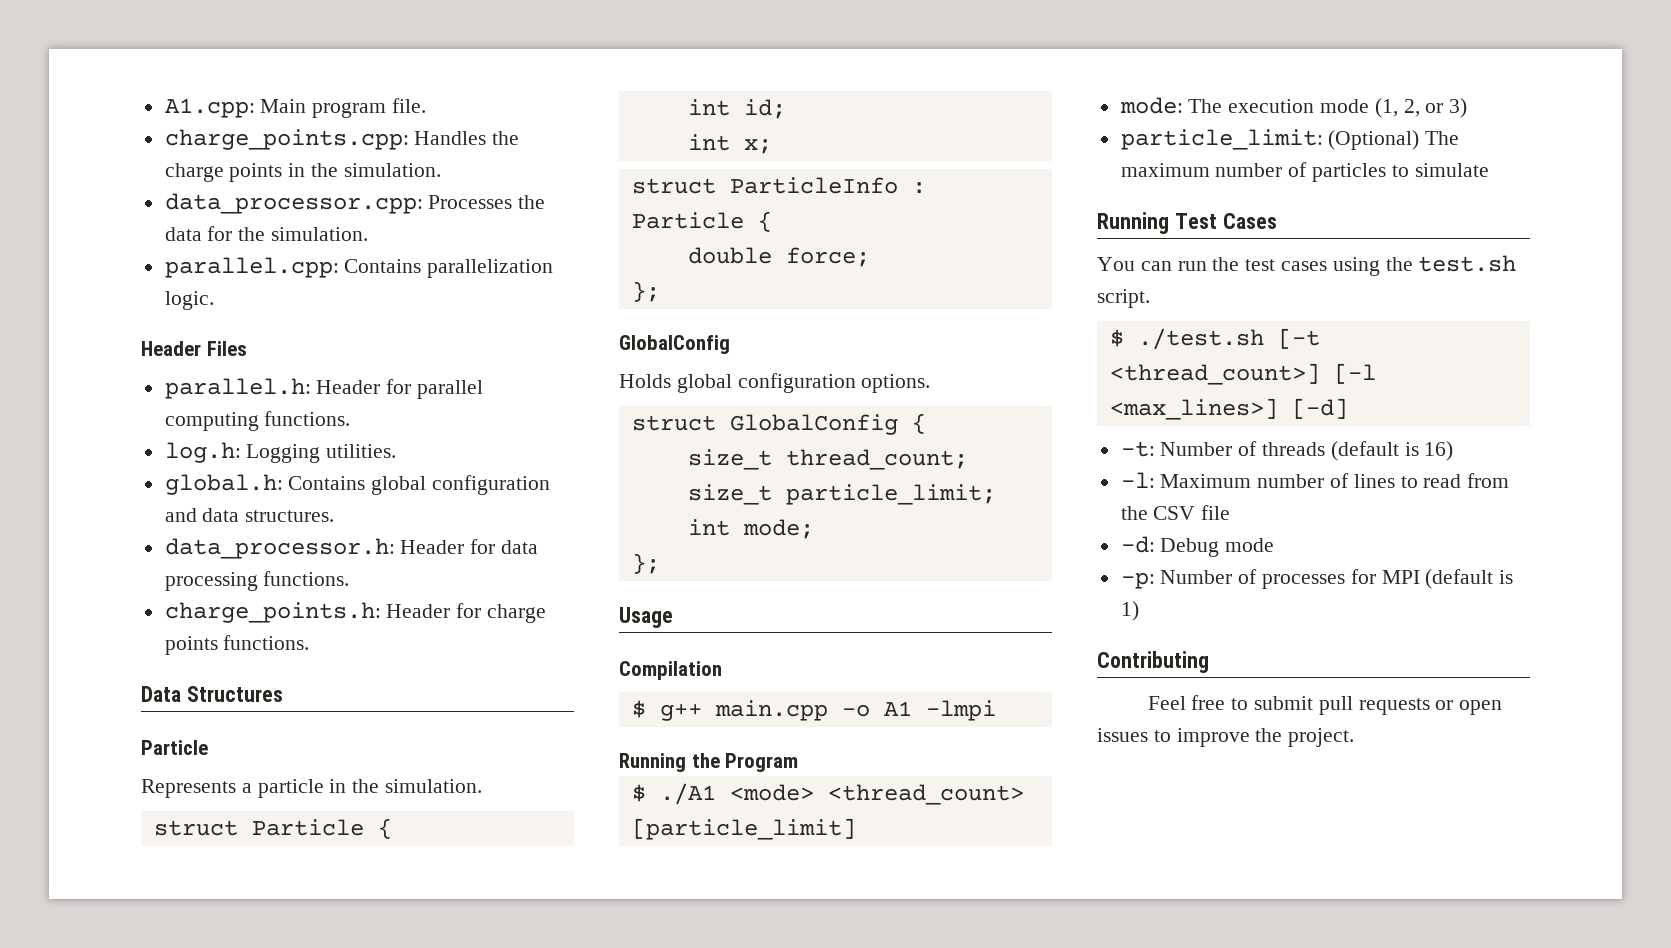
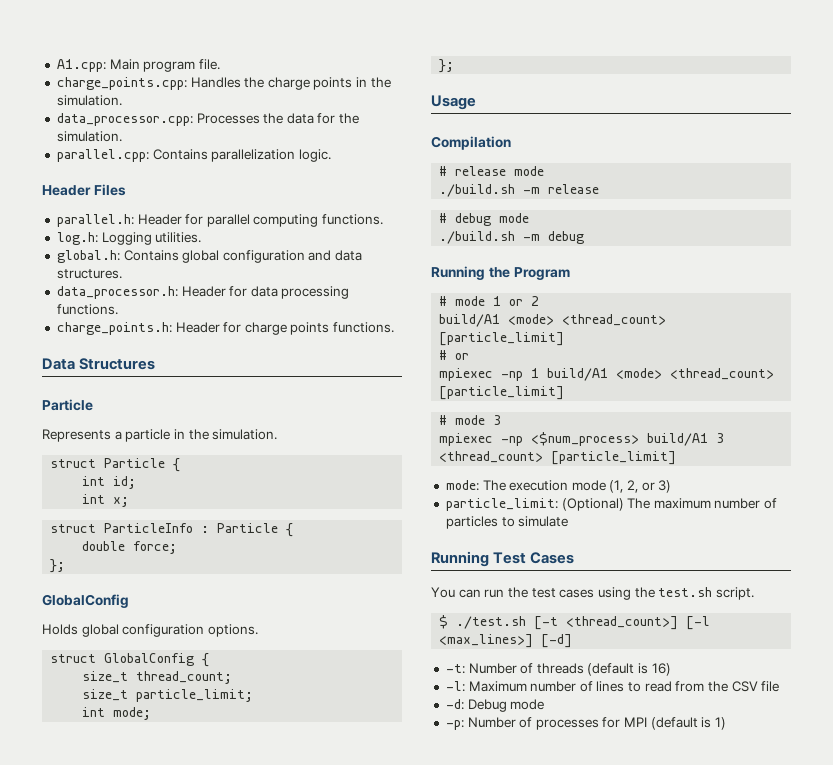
- $ g++ main.cpp -o A1 -lmpi
+ # release mode
+ ./build.sh -m release
+ # debug mode
+ ./build.sh -m debug
  Running the Program
- $ ./A1 <mode> <thread_count> [particle_limit]
+ # mode 1 or 2
+ build/A1 <mode> <thread_count> [particle_limit]
+ # or
+ mpiexec -np 1 build/A1 <mode> <thread_count> [particle_limit]
+ # mode 3
+ mpiexec -np <$num_process> build/A1 3 <thread_count> [particle_limit]
- Contributing
- Feel free to submit pull requests or open issues to improve the project.

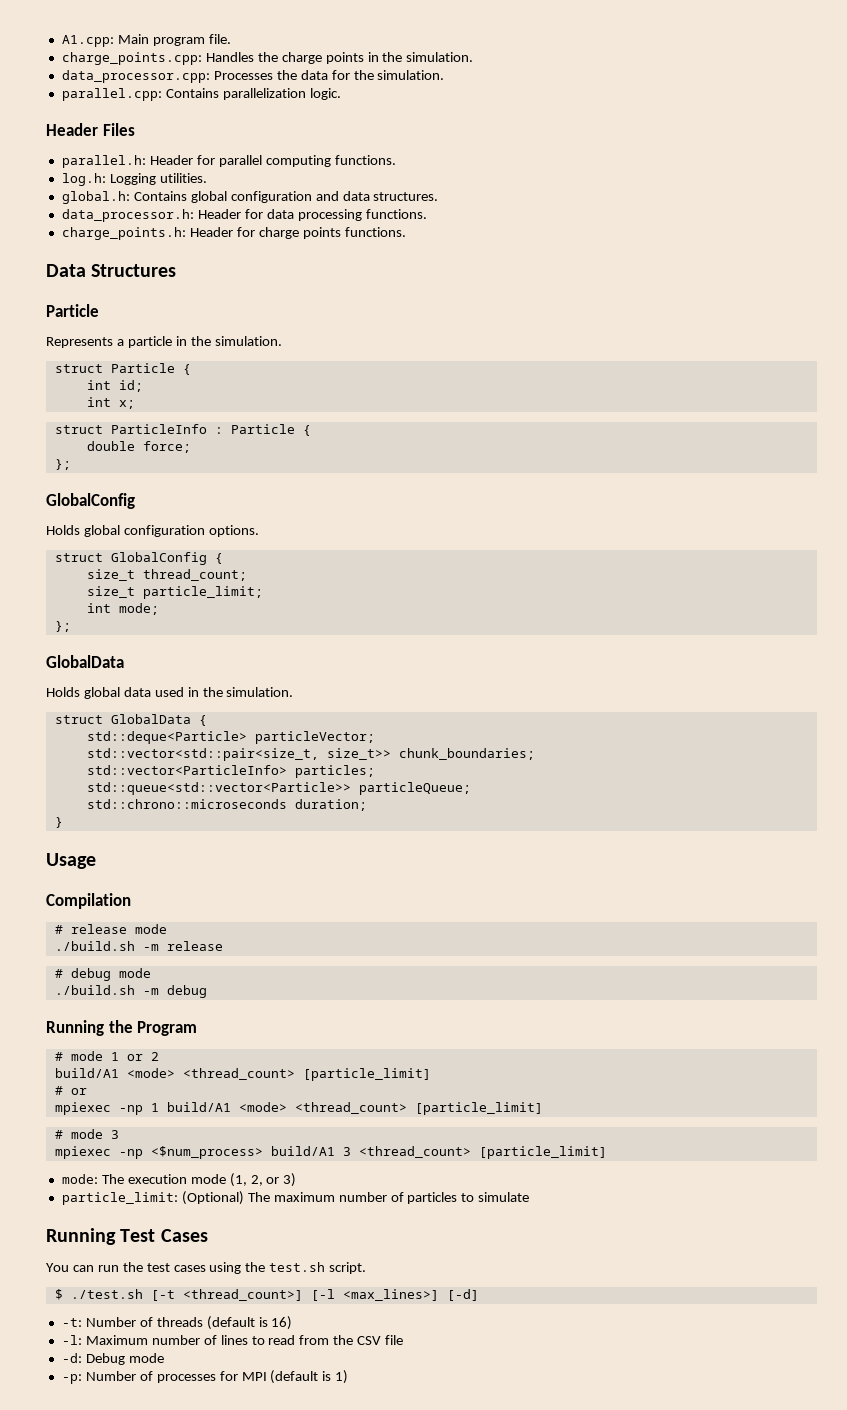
  int mode;
  };
+ GlobalData
+ Holds global data used in the simulation.
+ struct GlobalData {
+ std::deque<Particle> particleVector;
+ std::vector<std::pair<size_t, size_t>> chunk_boundaries;
+ std::vector<ParticleInfo> particles;
+ std::queue<std::vector<Particle>> particleQueue;
+ std::chrono::microseconds duration;
+ }

